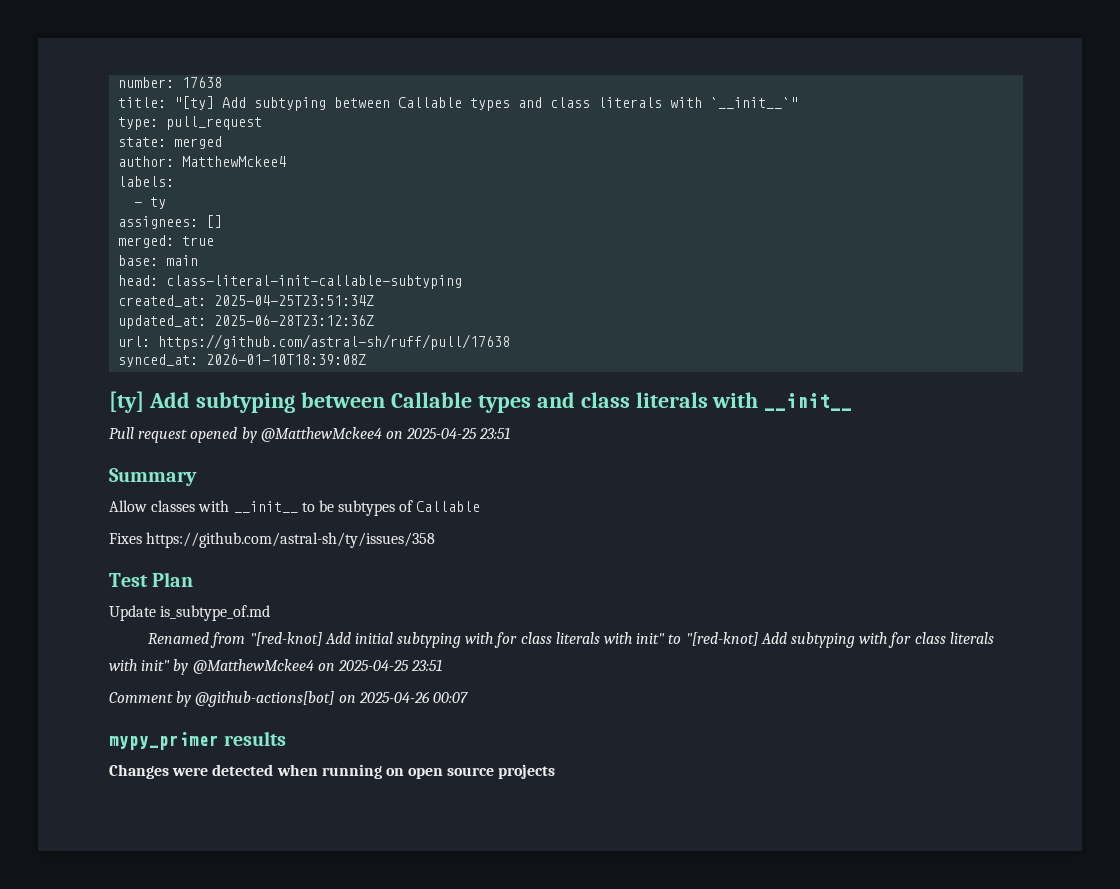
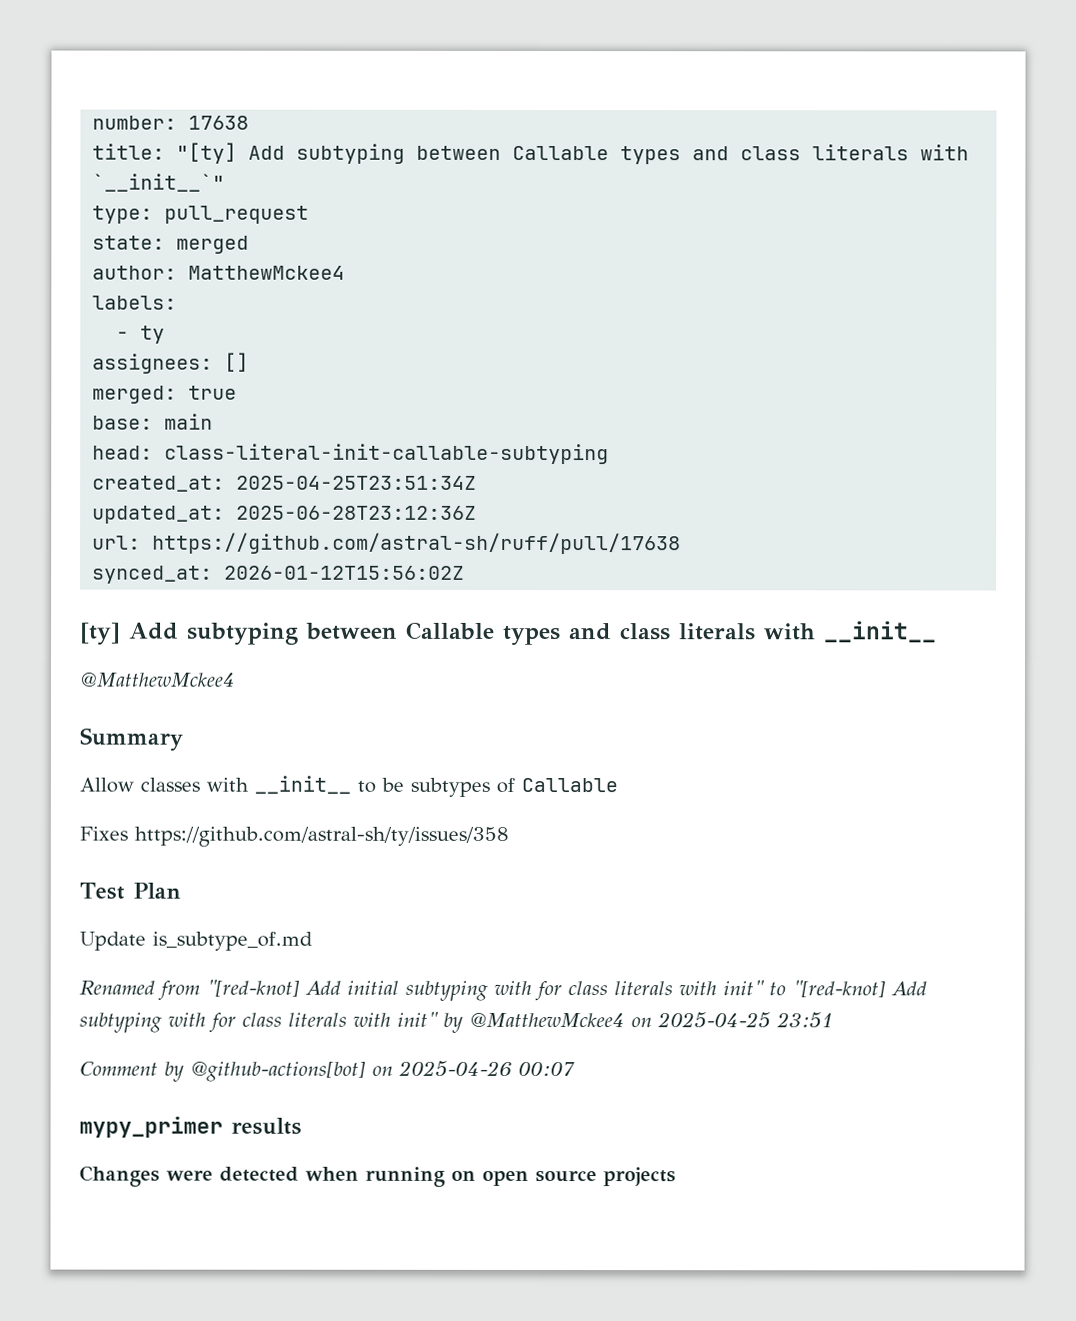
- synced_at: 2026-01-10T18:39:08Z
+ synced_at: 2026-01-12T15:56:02Z
  [ty] Add subtyping between Callable types and class literals with __init__
- Pull request opened by @MatthewMckee4 on 2025-04-25 23:51
+ @MatthewMckee4

